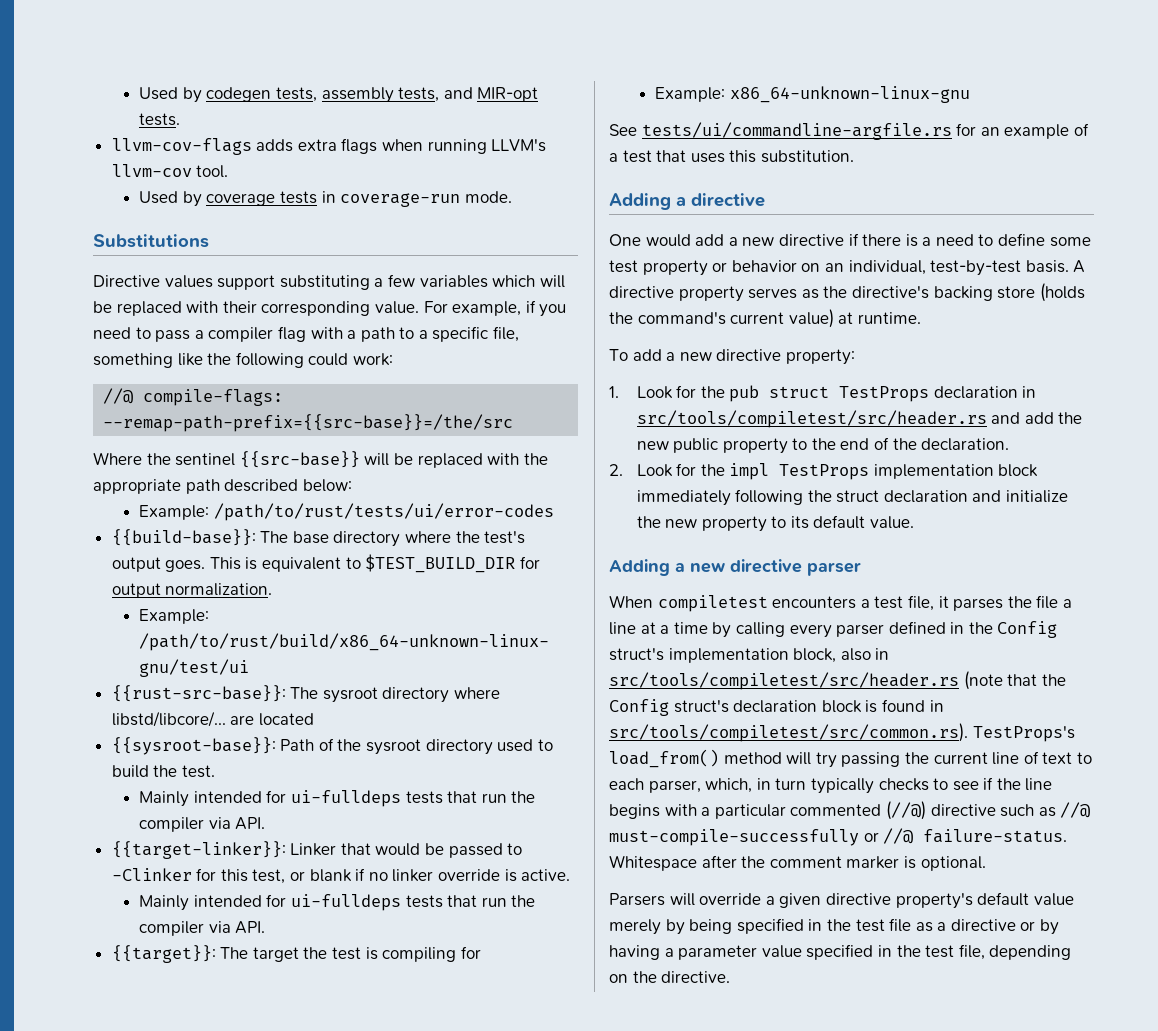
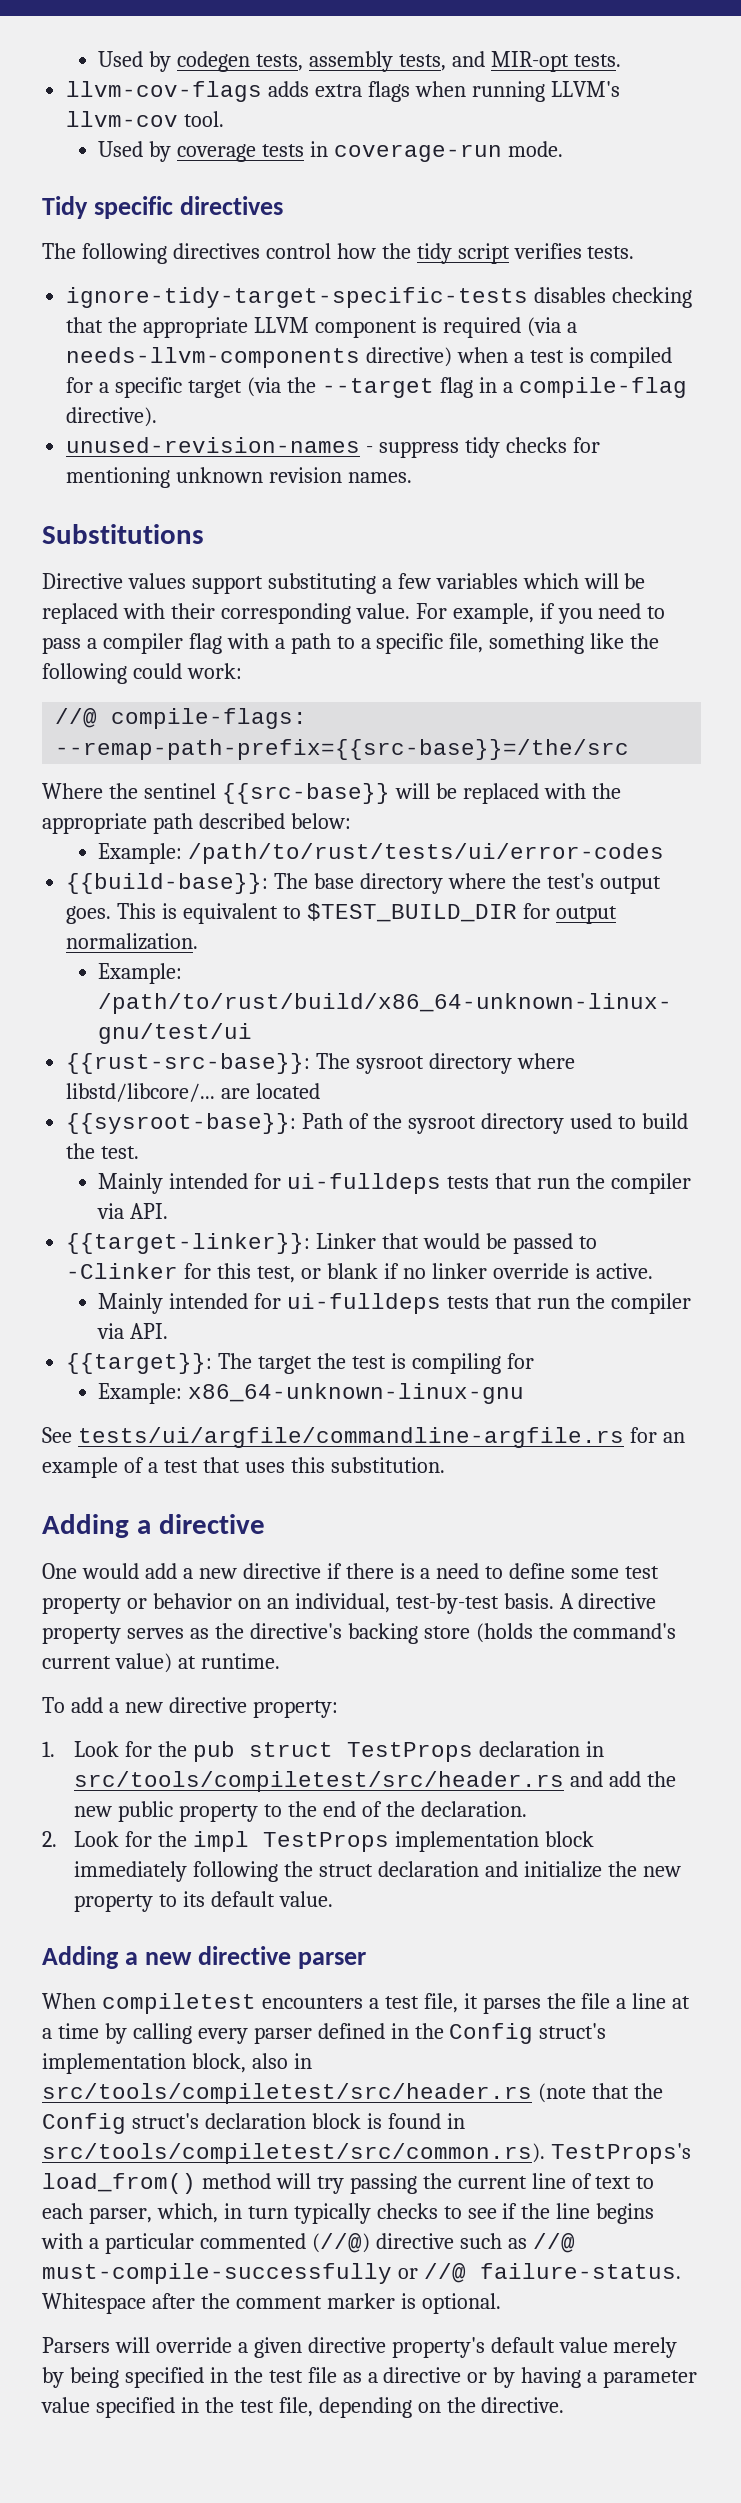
+ Tidy specific directives
+ The following directives control how the tidy script verifies tests.
+ ignore-tidy-target-specific-tests disables checking that the appropriate LLVM component is required (via a needs-llvm-components directive) when a test is compiled for a specific target (via the --target flag in a compile-flag directive).
+ unused-revision-names - suppress tidy checks for mentioning unknown revision names.
- See tests/ui/commandline-argfile.rs for an example of a test that uses this substitution.
+ See tests/ui/argfile/commandline-argfile.rs for an example of a test that uses this substitution.

